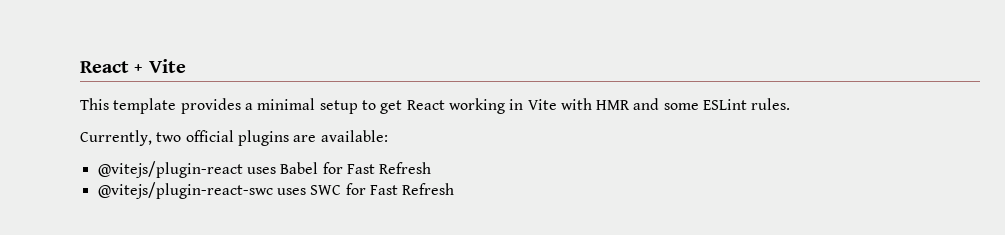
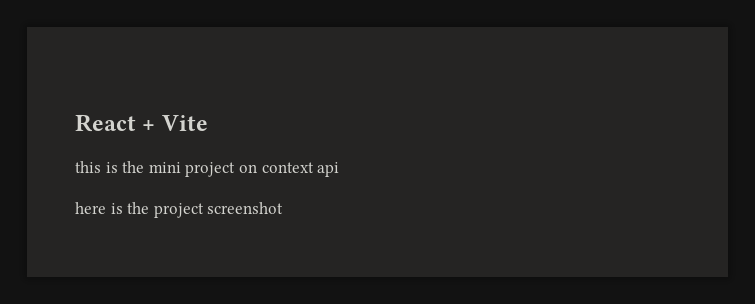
- This template provides a minimal setup to get React working in Vite with HMR and some ESLint rules.
- Currently, two official plugins are available:
- @vitejs/plugin-react uses Babel for Fast Refresh
- @vitejs/plugin-react-swc uses SWC for Fast Refresh
+ this is the mini project on context api
+ here is the project screenshot

